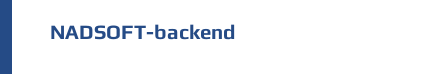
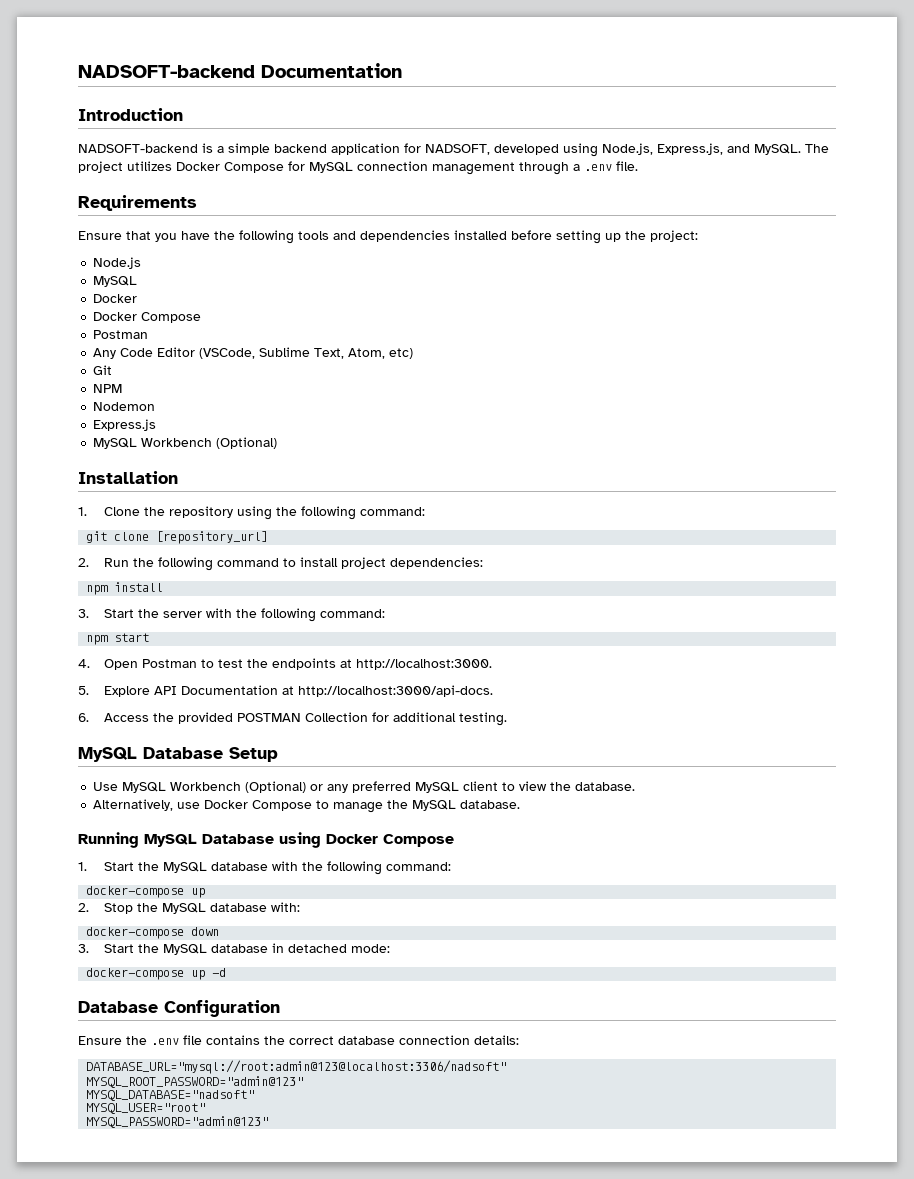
- NADSOFT-backend
+ NADSOFT-backend Documentation
+ Introduction
+ NADSOFT-backend is a simple backend application for NADSOFT, developed using Node.js, Express.js, and MySQL. The project utilizes Docker Compose for MySQL connection management through a .env file.
+ Requirements
+ Ensure that you have the following tools and dependencies installed before setting up the project:
+ Node.js
+ MySQL
+ Docker
+ Docker Compose
+ Postman
+ Any Code Editor (VSCode, Sublime Text, Atom, etc)
+ Git
+ NPM
+ Nodemon
+ Express.js
+ MySQL Workbench (Optional)
+ Installation
+ 1. Clone the repository using the following command:
+ git clone [repository_url]
+ 2. Run the following command to install project dependencies:
+ npm install
+ 3. Start the server with the following command:
+ npm start
+ 4. Open Postman to test the endpoints at http://localhost:3000.
+ 5. Explore API Documentation at http://localhost:3000/api-docs.
+ 6. Access the provided POSTMAN Collection for additional testing.
+ MySQL Database Setup
+ Use MySQL Workbench (Optional) or any preferred MySQL client to view the database.
+ Alternatively, use Docker Compose to manage the MySQL database.
+ Running MySQL Database using Docker Compose
+ 1. Start the MySQL database with the following command:
+ docker-compose up
+ 2. Stop the MySQL database with:
+ docker-compose down
+ 3. Start the MySQL database in detached mode:
+ docker-compose up -d
+ Database Configuration
+ Ensure the .env file contains the correct database connection details:
+ DATABASE_URL="mysql://root:admin@123@localhost:3306/nadsoft"
+ MYSQL_ROOT_PASSWORD="admin@123"
+ MYSQL_DATABASE="nadsoft"
+ MYSQL_USER="root"
+ MYSQL_PASSWORD="admin@123"

